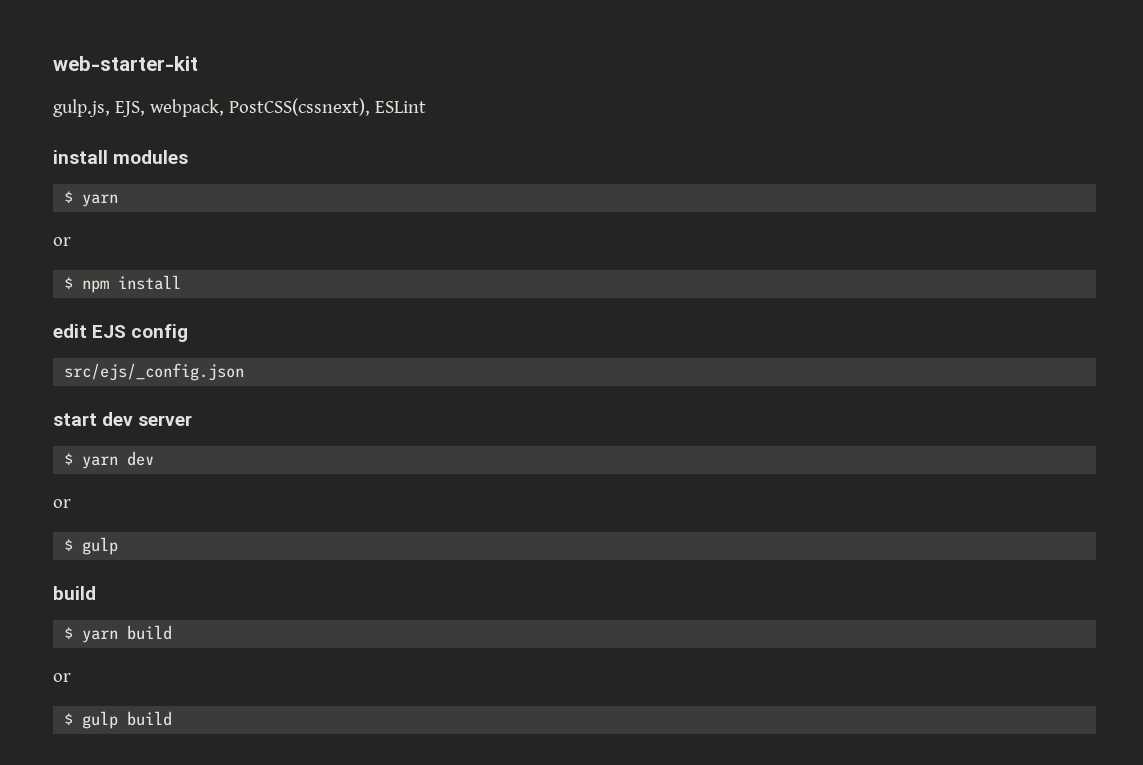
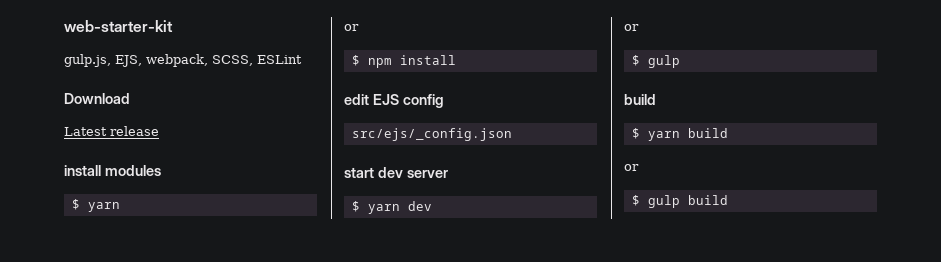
- gulp.js, EJS, webpack, PostCSS(cssnext), ESLint
+ gulp.js, EJS, webpack, SCSS, ESLint
+ Download
+ Latest release

